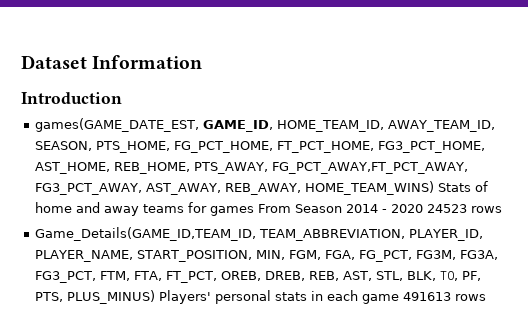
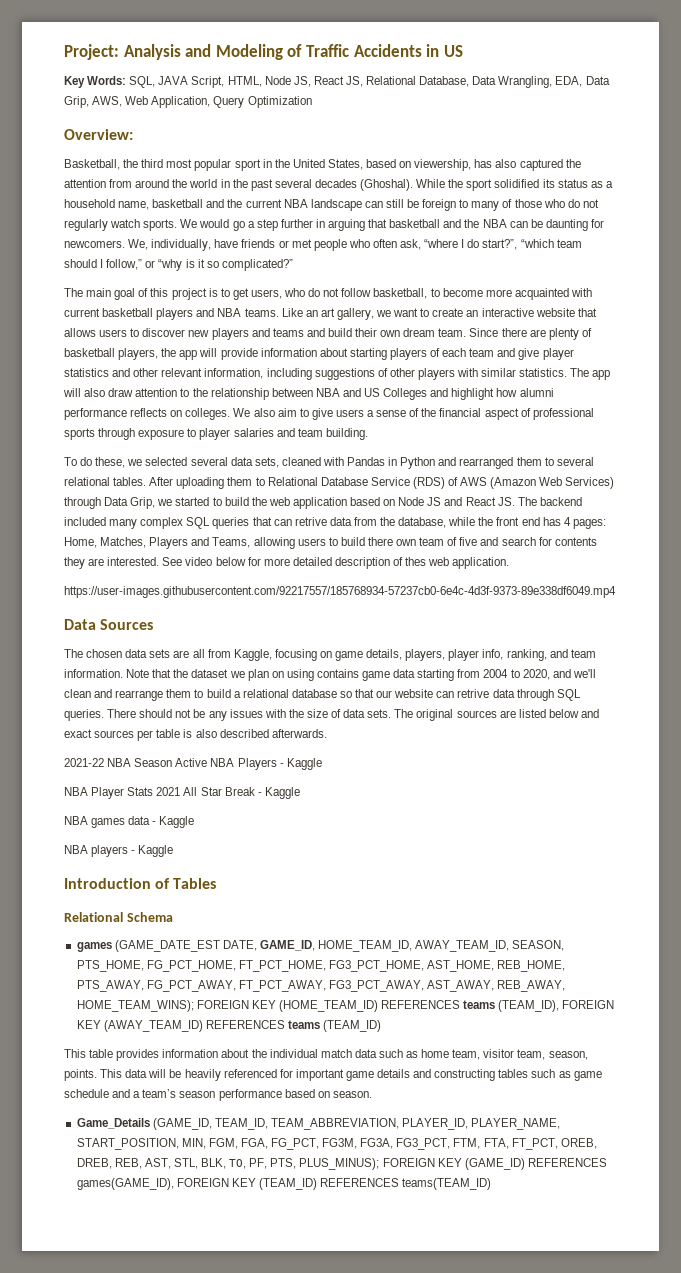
- Dataset Information
- Introduction
- games(GAME_DATE_EST, GAME_ID, HOME_TEAM_ID, AWAY_TEAM_ID, SEASON, PTS_HOME, FG_PCT_HOME, FT_PCT_HOME, FG3_PCT_HOME, AST_HOME, REB_HOME, PTS_AWAY, FG_PCT_AWAY,FT_PCT_AWAY, FG3_PCT_AWAY, AST_AWAY, REB_AWAY, HOME_TEAM_WINS) Stats of home and away teams for games From Season 2014 - 2020 24523 rows
- Game_Details(GAME_ID,TEAM_ID, TEAM_ABBREVIATION, PLAYER_ID, PLAYER_NAME, START_POSITION, MIN, FGM, FGA, FG_PCT, FG3M, FG3A, FG3_PCT, FTM, FTA, FT_PCT, OREB, DREB, REB, AST, STL, BLK, TO, PF, PTS, PLUS_MINUS) Players' personal stats in each game 491613 rows
+ Project: Analysis and Modeling of Traffic Accidents in US
+ Key Words: SQL, JAVA Script, HTML, Node JS, React JS, Relational Database, Data Wrangling, EDA, Data Grip, AWS, Web Application, Query Optimization
+ Overview:
+ Basketball, the third most popular sport in the United States, based on viewership, has also captured the attention from around the world in the past several decades (Ghoshal). While the sport solidified its status as a household name, basketball and the current NBA landscape can still be foreign to many of those who do not regularly watch sports. We would go a step further in arguing that basketball and the NBA can be daunting for newcomers. We, individually, have friends or met people who often ask, “where I do start?”, “which team should I follow,” or “why is it so complicated?”
+ The main goal of this project is to get users, who do not follow basketball, to become more acquainted with current basketball players and NBA teams. Like an art gallery, we want to create an interactive website that allows users to discover new players and teams and build their own dream team. Since there are plenty of basketball players, the app will provide information about starting players of each team and give player statistics and other relevant information, including suggestions of other players with similar statistics. The app will also draw attention to the relationship between NBA and US Colleges and highlight how alumni performance reflects on colleges. We also aim to give users a sense of the financial aspect of professional sports through exposure to player salaries and team building.
+ To do these, we selected several data sets, cleaned with Pandas in Python and rearranged them to several relational tables. After uploading them to Relational Database Service (RDS) of AWS (Amazon Web Services) through Data Grip, we started to build the web application based on Node JS and React JS. The backend included many complex SQL queries that can retrive data from the database, while the front end has 4 pages: Home, Matches, Players and Teams, allowing users to build there own team of five and search for contents they are interested. See video below for more detailed description of thes web application.
+ https://user-images.githubusercontent.com/92217557/185768934-57237cb0-6e4c-4d3f-9373-89e338df6049.mp4
+ Data Sources
+ The chosen data sets are all from Kaggle, focusing on game details, players, player info, ranking, and team information. Note that the dataset we plan on using contains game data starting from 2004 to 2020, and we'll clean and rearrange them to build a relational database so that our website can retrive data through SQL queries. There should not be any issues with the size of data sets. The original sources are listed below and exact sources per table is also described afterwards.
+ 2021-22 NBA Season Active NBA Players - Kaggle
+ NBA Player Stats 2021 All Star Break - Kaggle
+ NBA games data - Kaggle
+ NBA players - Kaggle
+ Introduction of Tables
+ Relational Schema
+ games (GAME_DATE_EST DATE, GAME_ID, HOME_TEAM_ID, AWAY_TEAM_ID, SEASON, PTS_HOME, FG_PCT_HOME, FT_PCT_HOME, FG3_PCT_HOME, AST_HOME, REB_HOME, PTS_AWAY, FG_PCT_AWAY, FT_PCT_AWAY, FG3_PCT_AWAY, AST_AWAY, REB_AWAY, HOME_TEAM_WINS); FOREIGN KEY (HOME_TEAM_ID) REFERENCES teams (TEAM_ID), FOREIGN KEY (AWAY_TEAM_ID) REFERENCES teams (TEAM_ID)
+ This table provides information about the individual match data such as home team, visitor team, season, points. This data will be heavily referenced for important game details and constructing tables such as game schedule and a team’s season performance based on season.
+ Game_Details (GAME_ID, TEAM_ID, TEAM_ABBREVIATION, PLAYER_ID, PLAYER_NAME, START_POSITION, MIN, FGM, FGA, FG_PCT, FG3M, FG3A, FG3_PCT, FTM, FTA, FT_PCT, OREB, DREB, REB, AST, STL, BLK, TO, PF, PTS, PLUS_MINUS); FOREIGN KEY (GAME_ID) REFERENCES games(GAME_ID), FOREIGN KEY (TEAM_ID) REFERENCES teams(TEAM_ID)

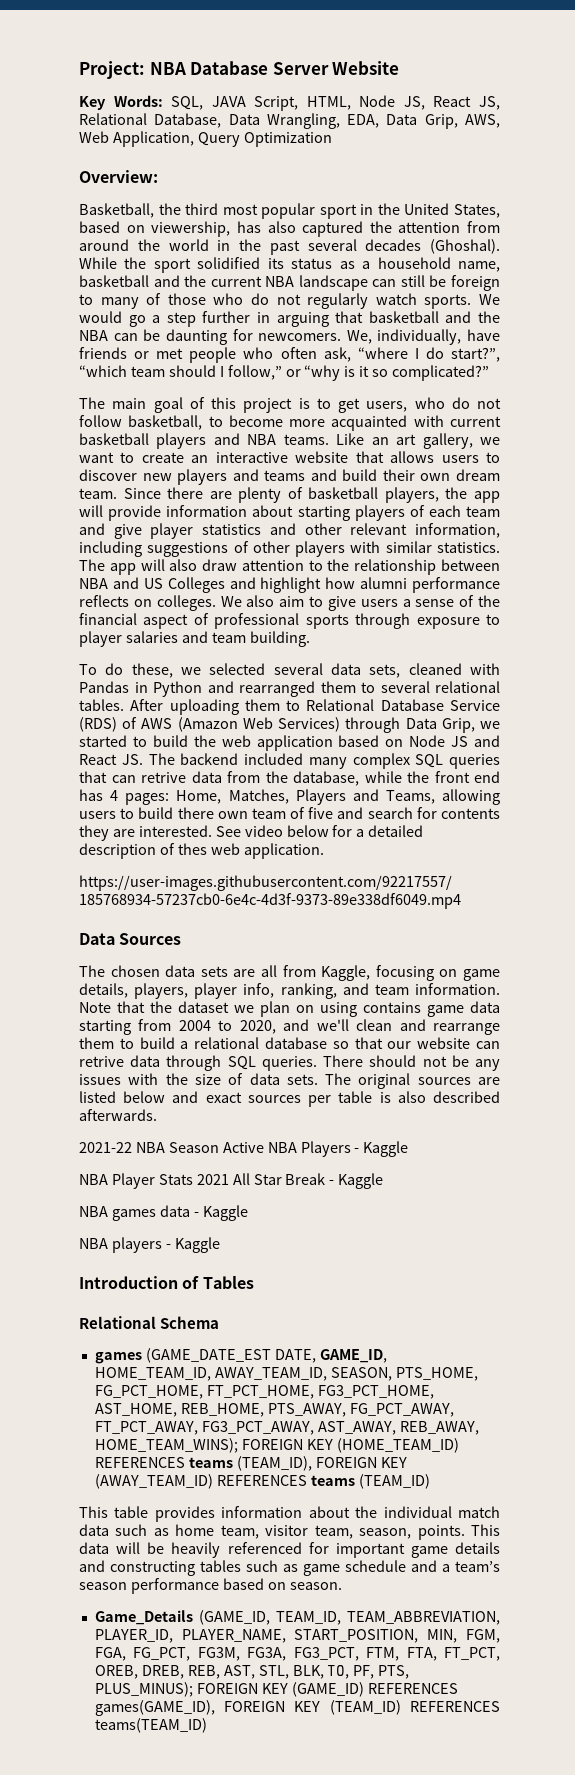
- Project: Analysis and Modeling of Traffic Accidents in US
+ Project: NBA Database Server Website
- See video below for more detailed description of thes web application.
+ See video below for a detailed description of thes web application.

